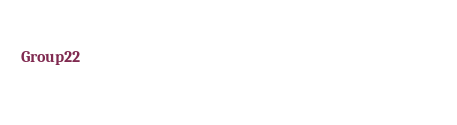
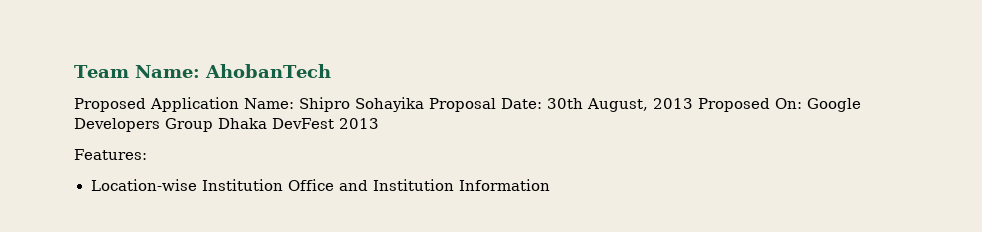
- Group22
+ Team Name: AhobanTech
+ Proposed Application Name: Shipro Sohayika Proposal Date: 30th August, 2013 Proposed On: Google Developers Group Dhaka DevFest 2013
+ Features:
+ Location-wise Institution Office and Institution Information

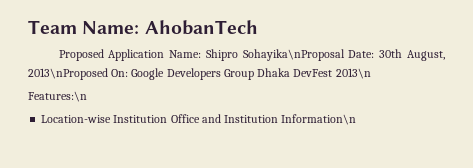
- Proposed Application Name: Shipro Sohayika Proposal Date: 30th August, 2013 Proposed On: Google Developers Group Dhaka DevFest 2013
- Features:
+ Proposed Application Name: Shipro Sohayika\nProposal Date: 30th August, 2013\nProposed On: Google Developers Group Dhaka DevFest 2013\n
+ Features:\n
- Location-wise Institution Office and Institution Information
+ Location-wise Institution Office and Institution Information\n

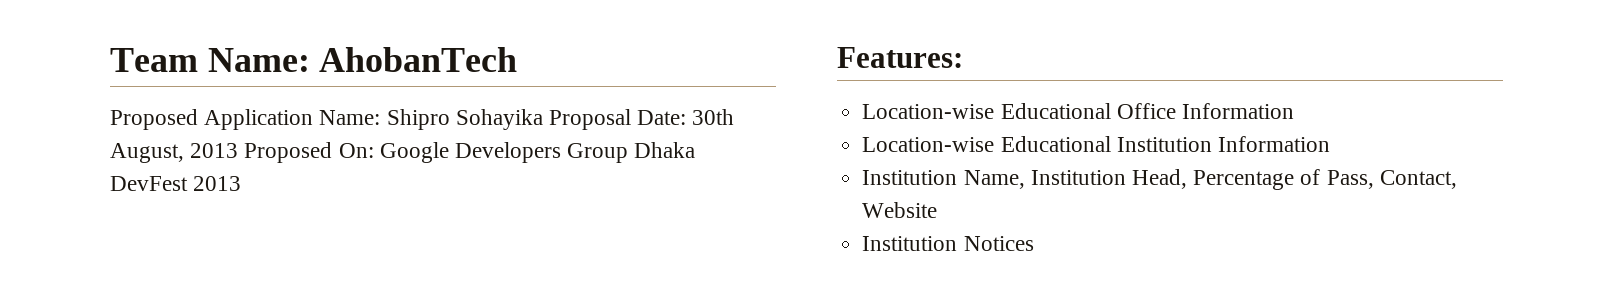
- Proposed Application Name: Shipro Sohayika\nProposal Date: 30th August, 2013\nProposed On: Google Developers Group Dhaka DevFest 2013\n
- Features:\n
- Location-wise Institution Office and Institution Information\n
+ Proposed Application Name: Shipro Sohayika Proposal Date: 30th August, 2013 Proposed On: Google Developers Group Dhaka DevFest 2013
+ Features:
+ Location-wise Educational Office Information
+ Location-wise Educational Institution Information
+ Institution Name, Institution Head, Percentage of Pass, Contact, Website
+ Institution Notices

